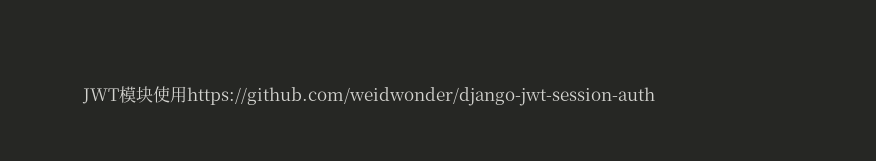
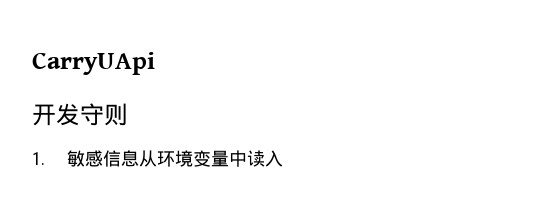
- JWT模块使用https://github.com/weidwonder/django-jwt-session-auth
+ CarryUApi
+ 开发守则
+ 1.敏感信息从环境变量中读入

